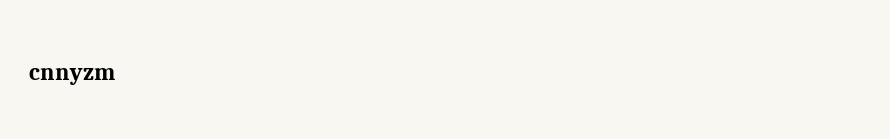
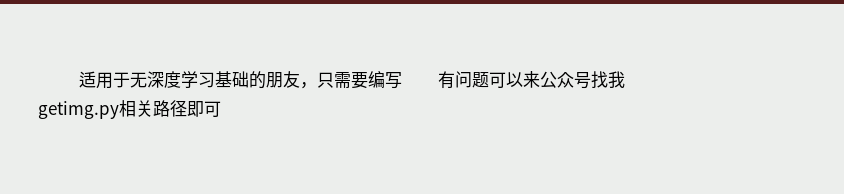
- cnnyzm
+ 适用于无深度学习基础的朋友，只需要编写getimg.py相关路径即可
+ 有问题可以来公众号找我

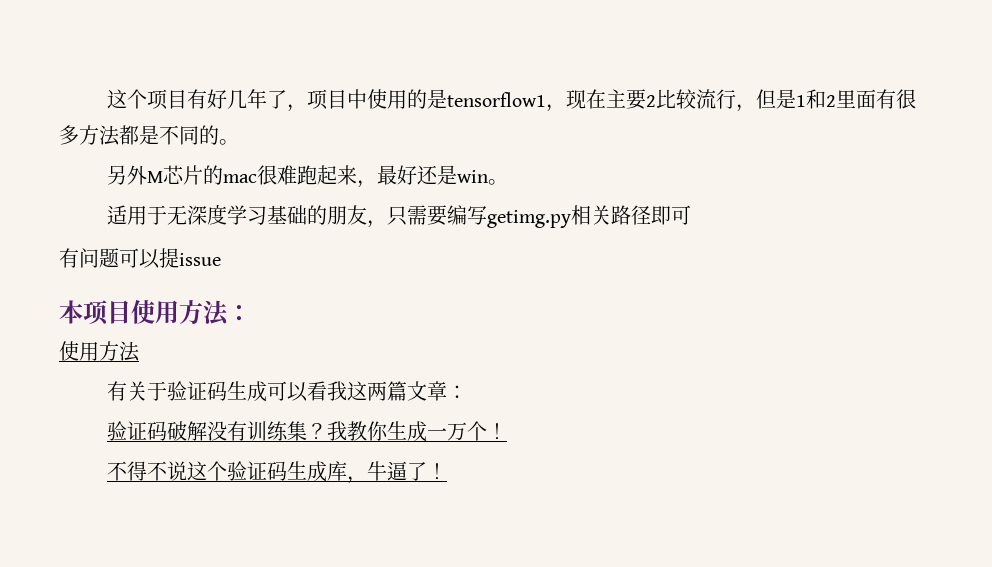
+ 这个项目有好几年了，项目中使用的是tensorflow1，现在主要2比较流行，但是1和2里面有很多方法都是不同的。
+ 另外M芯片的mac很难跑起来，最好还是win。
- 有问题可以来公众号找我
+ 有问题可以提issue
+ 本项目使用方法：
+ 使用方法
+ 有关于验证码生成可以看我这两篇文章：
+ 验证码破解没有训练集？我教你生成一万个！
+ 不得不说这个验证码生成库，牛逼了！

